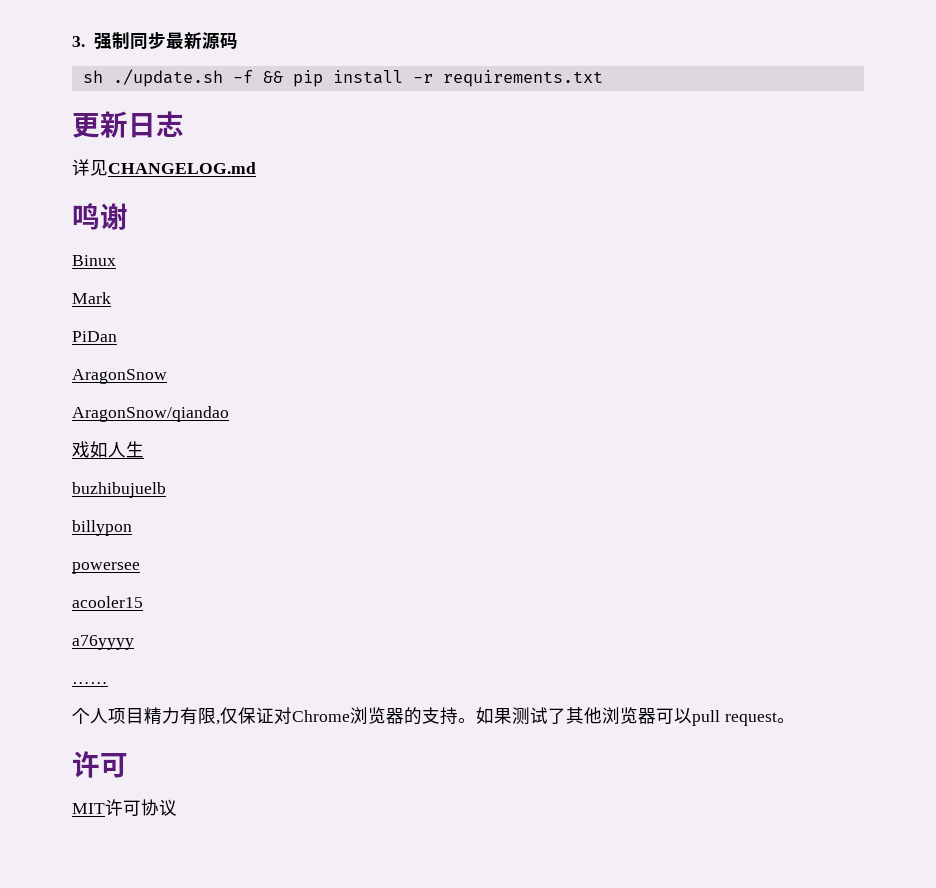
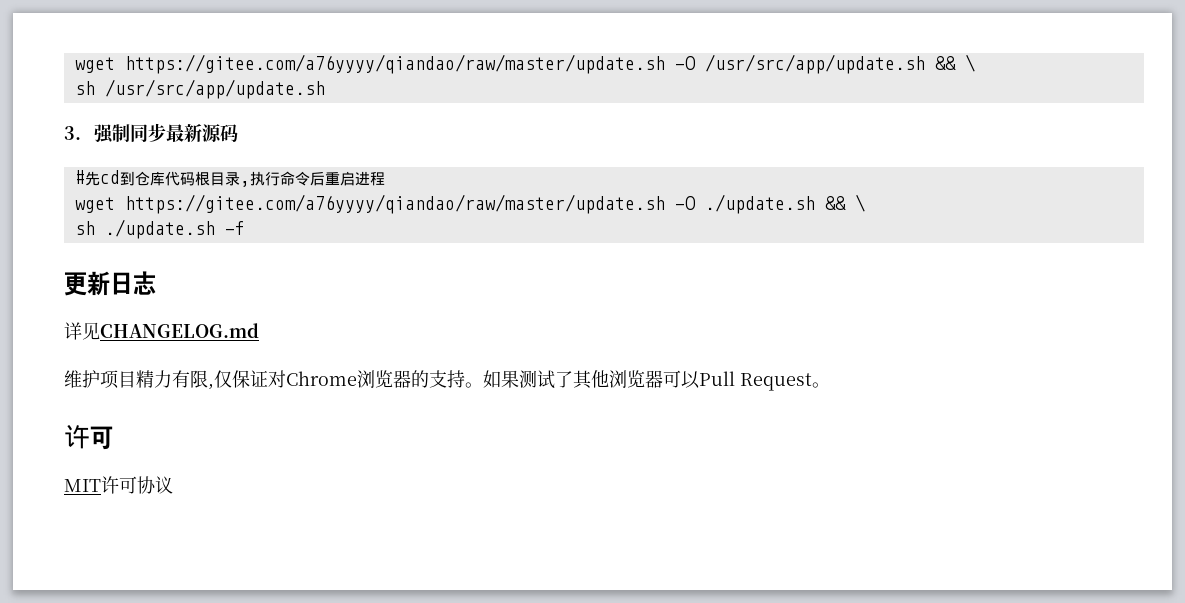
+ wget https://gitee.com/a76yyyy/qiandao/raw/master/update.sh -O /usr/src/app/update.sh && \
+ sh /usr/src/app/update.sh
- sh ./update.sh -f && pip install -r requirements.txt
+ #先cd到仓库代码根目录,执行命令后重启进程
+ wget https://gitee.com/a76yyyy/qiandao/raw/master/update.sh -O ./update.sh && \
+ sh ./update.sh -f
  更新日志
  详见CHANGELOG.md
- 鸣谢
- Binux
- Mark
- PiDan
- AragonSnow
- AragonSnow/qiandao
- 戏如人生
- buzhibujuelb
- billypon
- powersee
- acooler15
- a76yyyy
- ……
- 个人项目精力有限,仅保证对Chrome浏览器的支持。
+ 维护项目精力有限,仅保证对Chrome浏览器的支持。
- 如果测试了其他浏览器可以pull request。
+ 如果测试了其他浏览器可以Pull Request。

